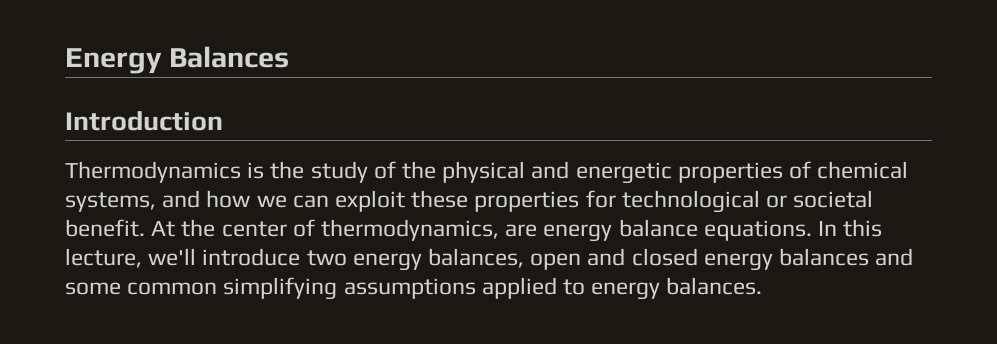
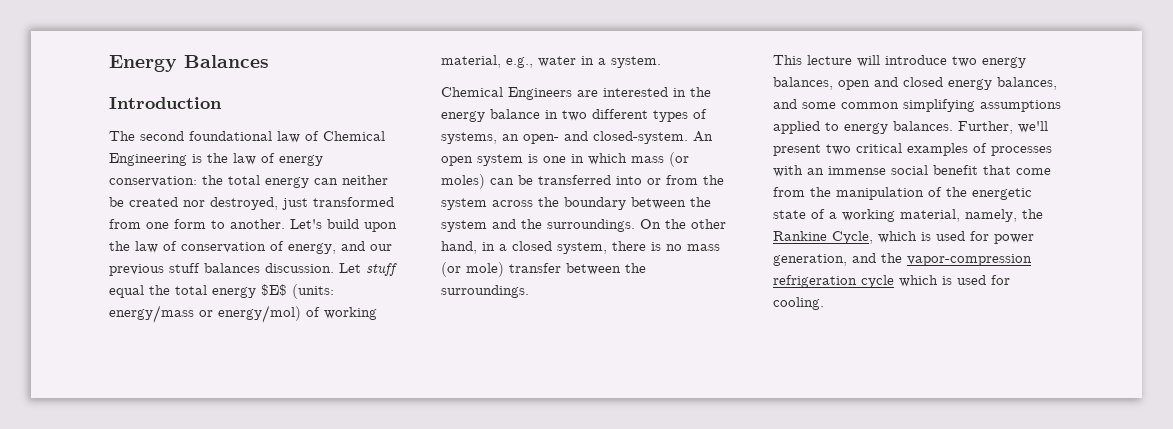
- Thermodynamics is the study of the physical and energetic properties of chemical systems, and how we can exploit these properties for technological or societal benefit. At the center of thermodynamics, are energy balance equations. In this lecture, we'll introduce two energy balances, open and closed energy balances and some common simplifying assumptions applied to energy balances.
+ The second foundational law of Chemical Engineering is the law of energy conservation: the total energy can neither be created nor destroyed, just transformed from one form to another. Let's build upon the law of conservation of energy, and our previous stuff balances discussion. Let stuff equal the total energy $E$ (units: energy/mass or energy/mol) of working material, e.g., water in a system.
+ Chemical Engineers are interested in the energy balance in two different types of systems, an open- and closed-system. An open system is one in which mass (or moles) can be transferred into or from the system across the boundary between the system and the surroundings. On the other hand, in a closed system, there is no mass (or mole) transfer between the surroundings.
+ This lecture will introduce two energy balances, open and closed energy balances, and some common simplifying assumptions applied to energy balances.
+ Further, we'll present two critical examples of processes with an immense social benefit that come from the manipulation of the energetic state of a working material, namely, the Rankine Cycle, which is used for power generation, and the vapor-compression refrigeration cycle which is used for cooling.

